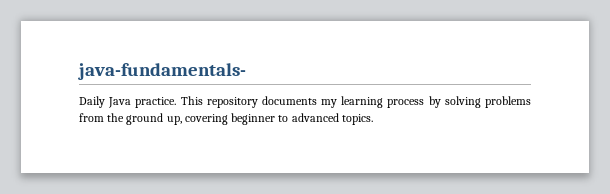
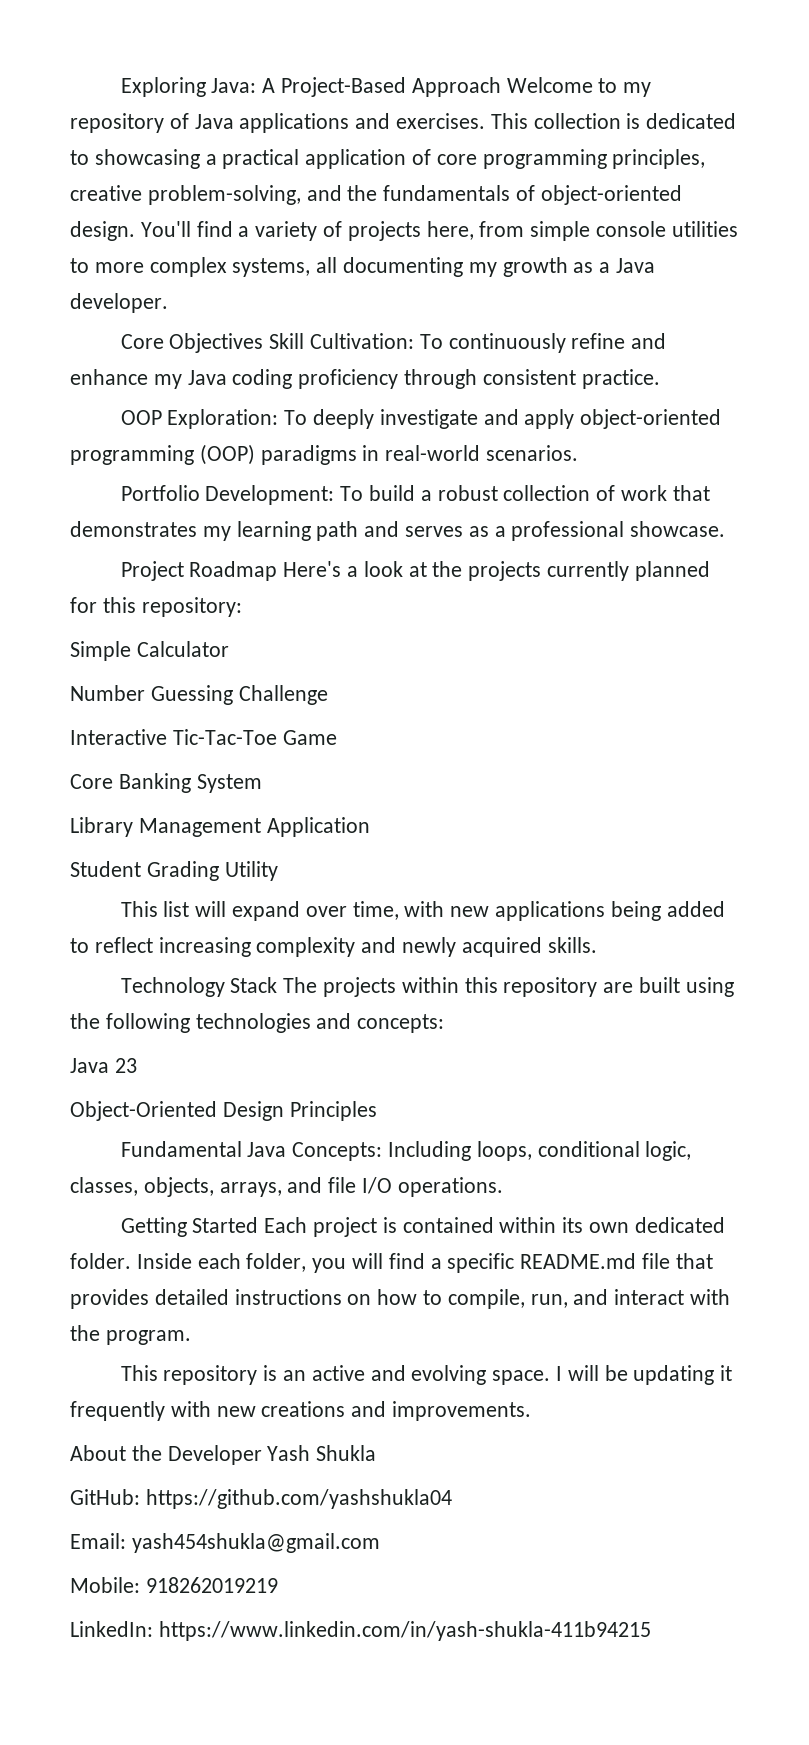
- java-fundamentals-
- Daily Java practice. This repository documents my learning process by solving problems from the ground up, covering beginner to advanced topics.
+ Exploring Java: A Project-Based Approach Welcome to my repository of Java applications and exercises. This collection is dedicated to showcasing a practical application of core programming principles, creative problem-solving, and the fundamentals of object-oriented design. You'll find a variety of projects here, from simple console utilities to more complex systems, all documenting my growth as a Java developer.
+ Core Objectives Skill Cultivation: To continuously refine and enhance my Java coding proficiency through consistent practice.
+ OOP Exploration: To deeply investigate and apply object-oriented programming (OOP) paradigms in real-world scenarios.
+ Portfolio Development: To build a robust collection of work that demonstrates my learning path and serves as a professional showcase.
+ Project Roadmap Here's a look at the projects currently planned for this repository:
+ Simple Calculator
+ Number Guessing Challenge
+ Interactive Tic-Tac-Toe Game
+ Core Banking System
+ Library Management Application
+ Student Grading Utility
+ This list will expand over time, with new applications being added to reflect increasing complexity and newly acquired skills.
+ Technology Stack The projects within this repository are built using the following technologies and concepts:
+ Java 23
+ Object-Oriented Design Principles
+ Fundamental Java Concepts: Including loops, conditional logic, classes, objects, arrays, and file I/O operations.
+ Getting Started Each project is contained within its own dedicated folder. Inside each folder, you will find a specific README.md file that provides detailed instructions on how to compile, run, and interact with the program.
+ This repository is an active and evolving space. I will be updating it frequently with new creations and improvements.
+ About the Developer Yash Shukla
+ GitHub: https://github.com/yashshukla04
+ Email: yash454shukla@gmail.com
+ Mobile: 918262019219
+ LinkedIn: https://www.linkedin.com/in/yash-shukla-411b94215

